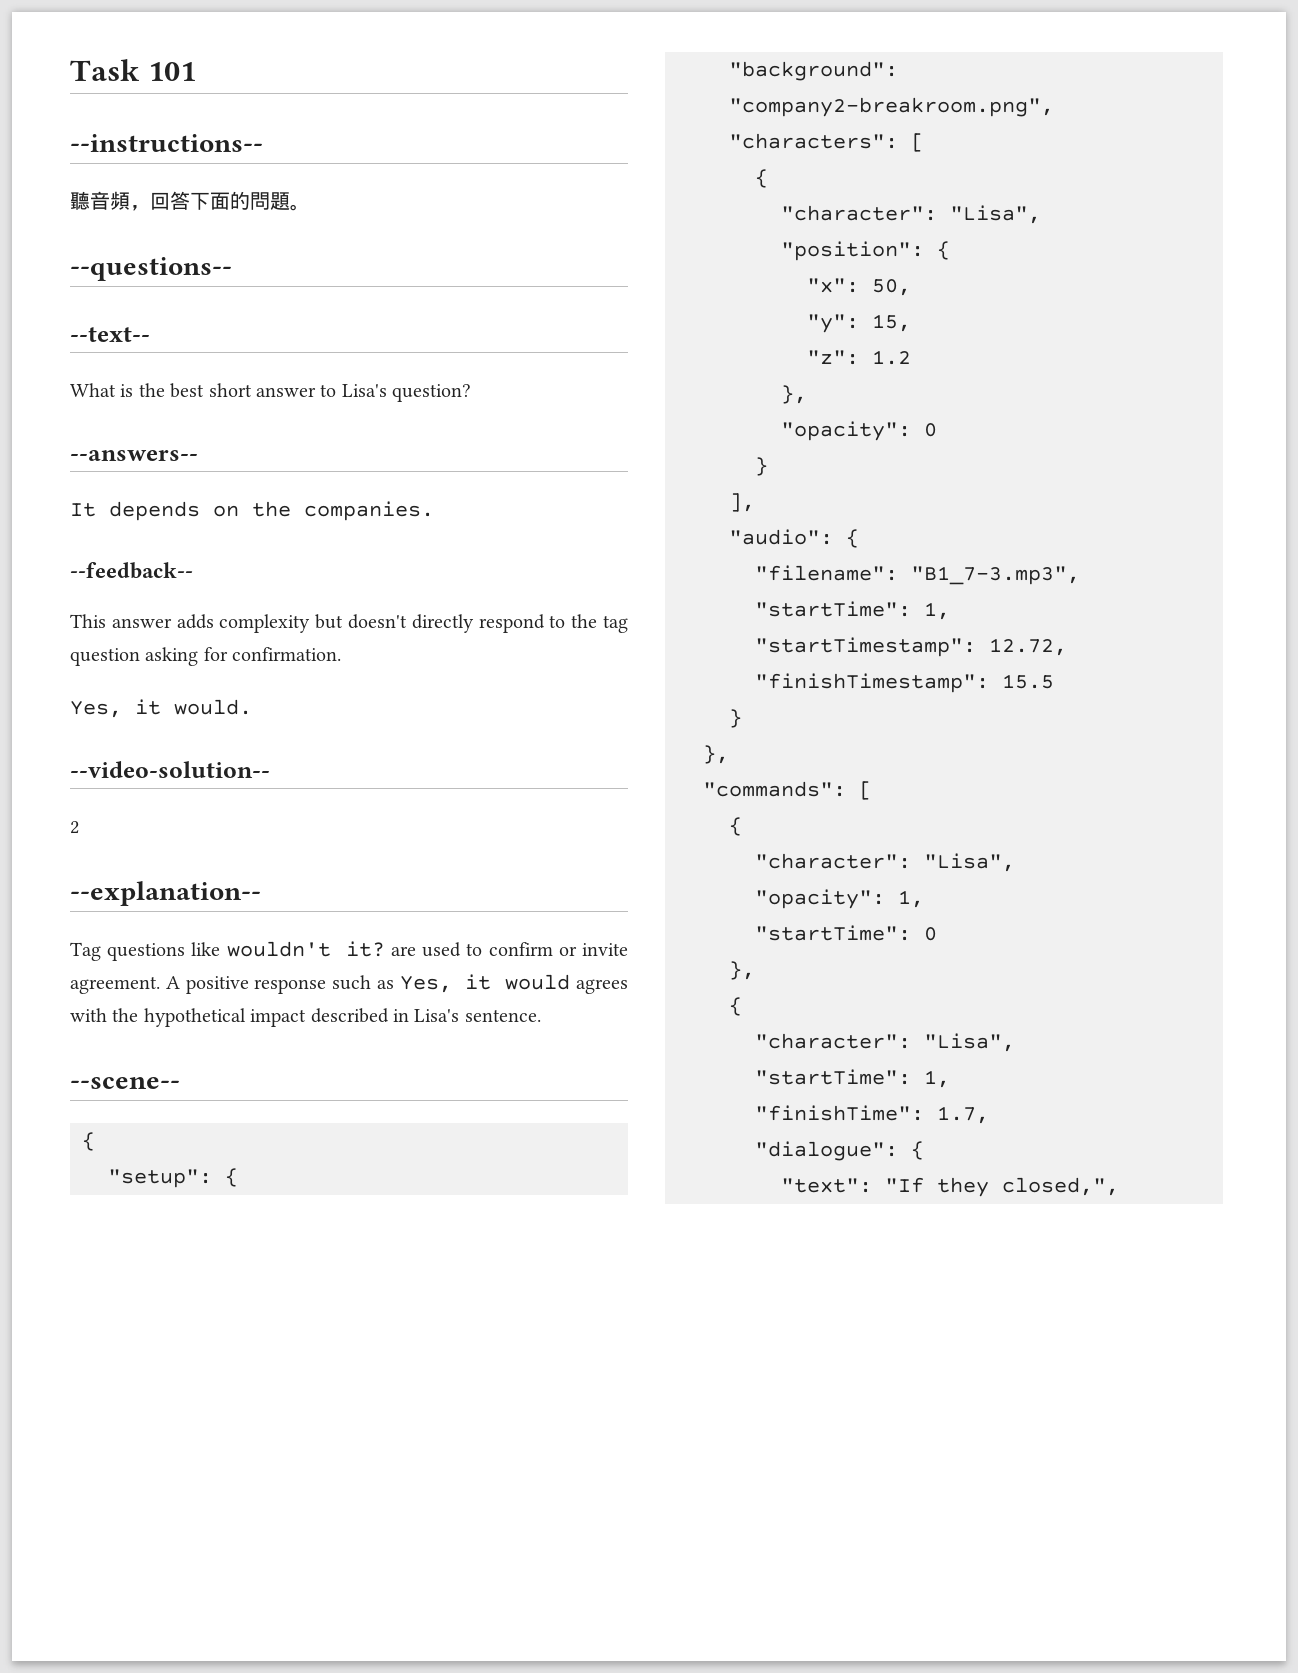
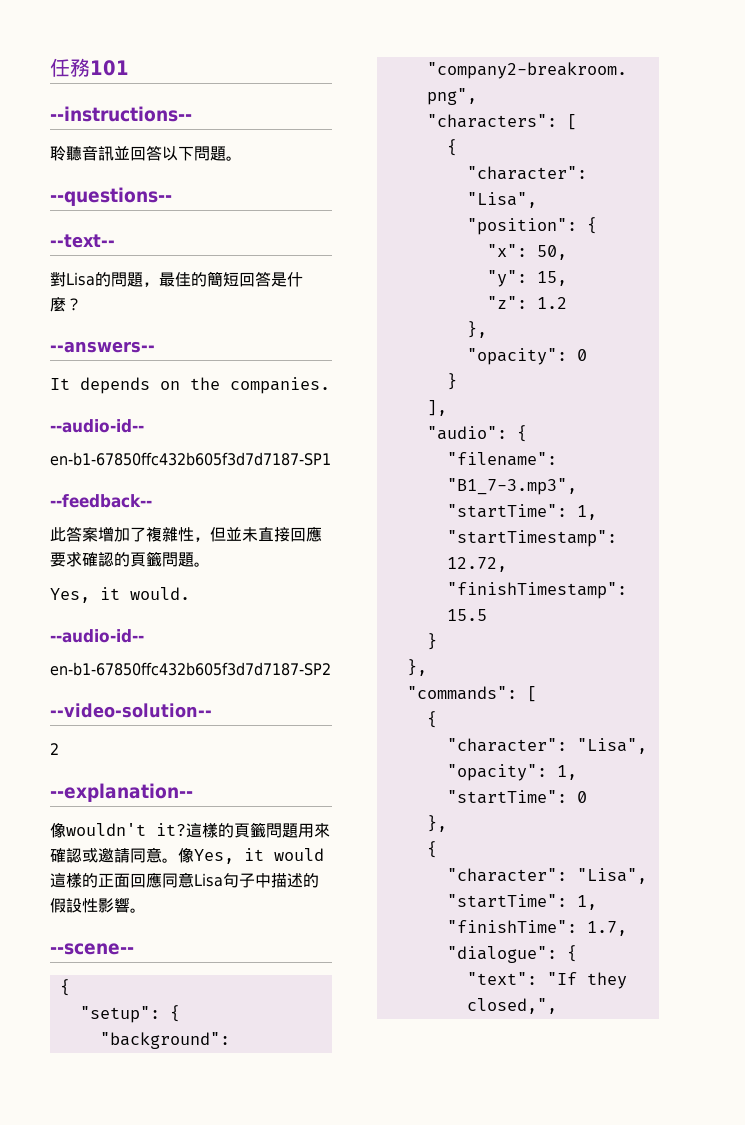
- Task 101
+ 任務101
- 聽音頻，回答下面的問題。
+ 聆聽音訊並回答以下問題。
- What is the best short answer to Lisa's question?
+ 對Lisa的問題，最佳的簡短回答是什麼？
  It depends on the companies.
+ --audio-id--
+ en-b1-67850ffc432b605f3d7d7187-SP1
- This answer adds complexity but doesn't directly respond to the tag question asking for confirmation.
+ 此答案增加了複雜性，但並未直接回應要求確認的頁籤問題。
  Yes, it would.
+ --audio-id--
+ en-b1-67850ffc432b605f3d7d7187-SP2
- Tag questions like wouldn't it? are used to confirm or invite agreement. A positive response such as Yes, it would agrees with the hypothetical impact described in Lisa's sentence.
+ 像wouldn't it?這樣的頁籤問題用來確認或邀請同意。像Yes, it would這樣的正面回應同意Lisa句子中描述的假設性影響。

